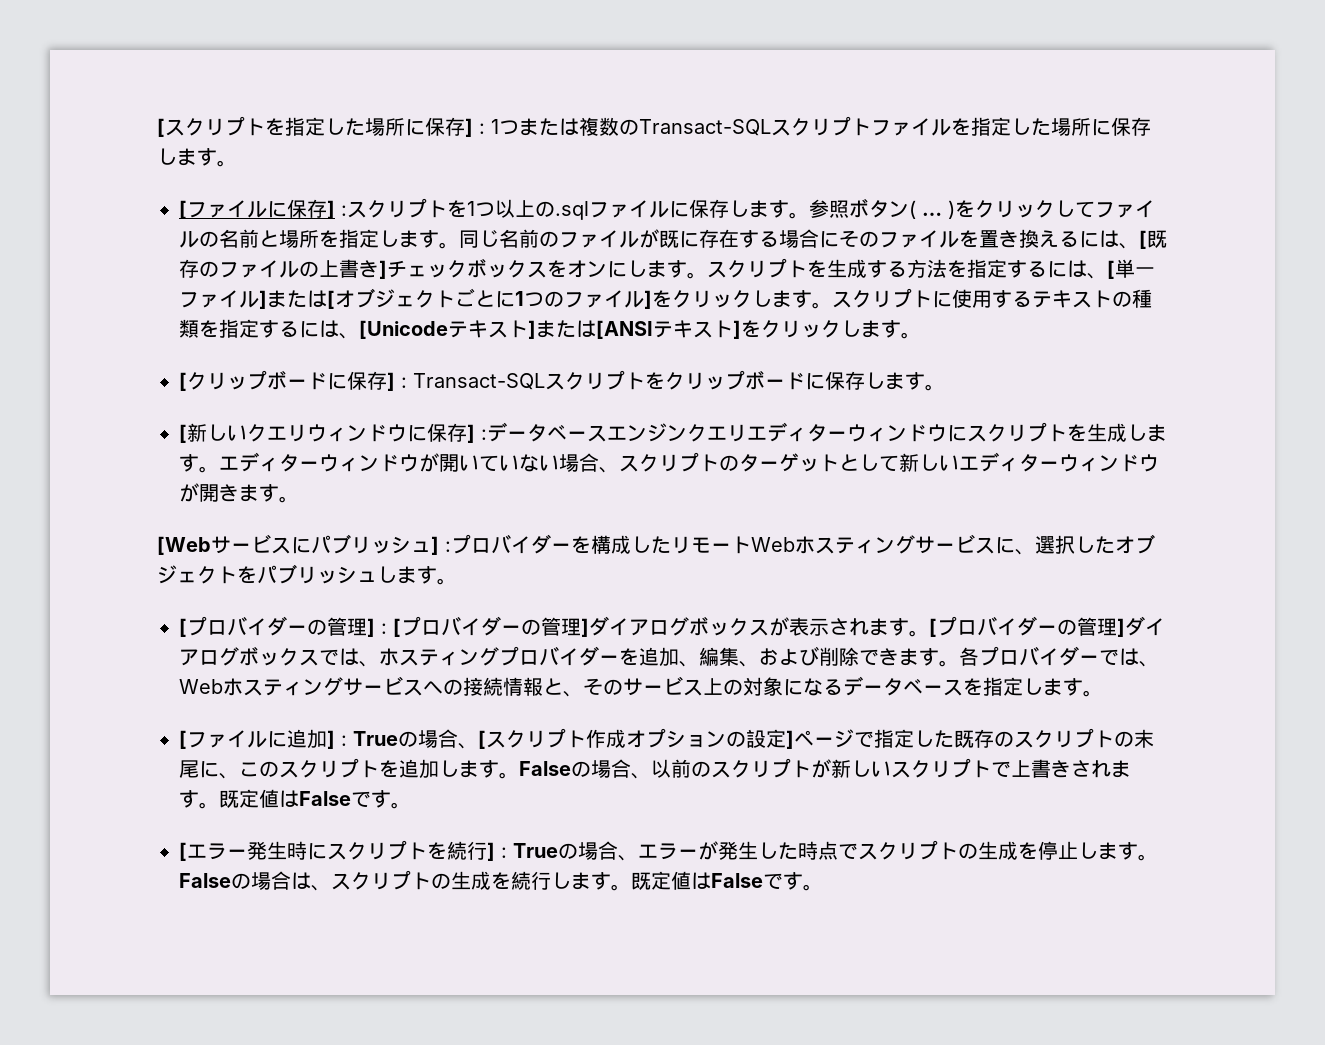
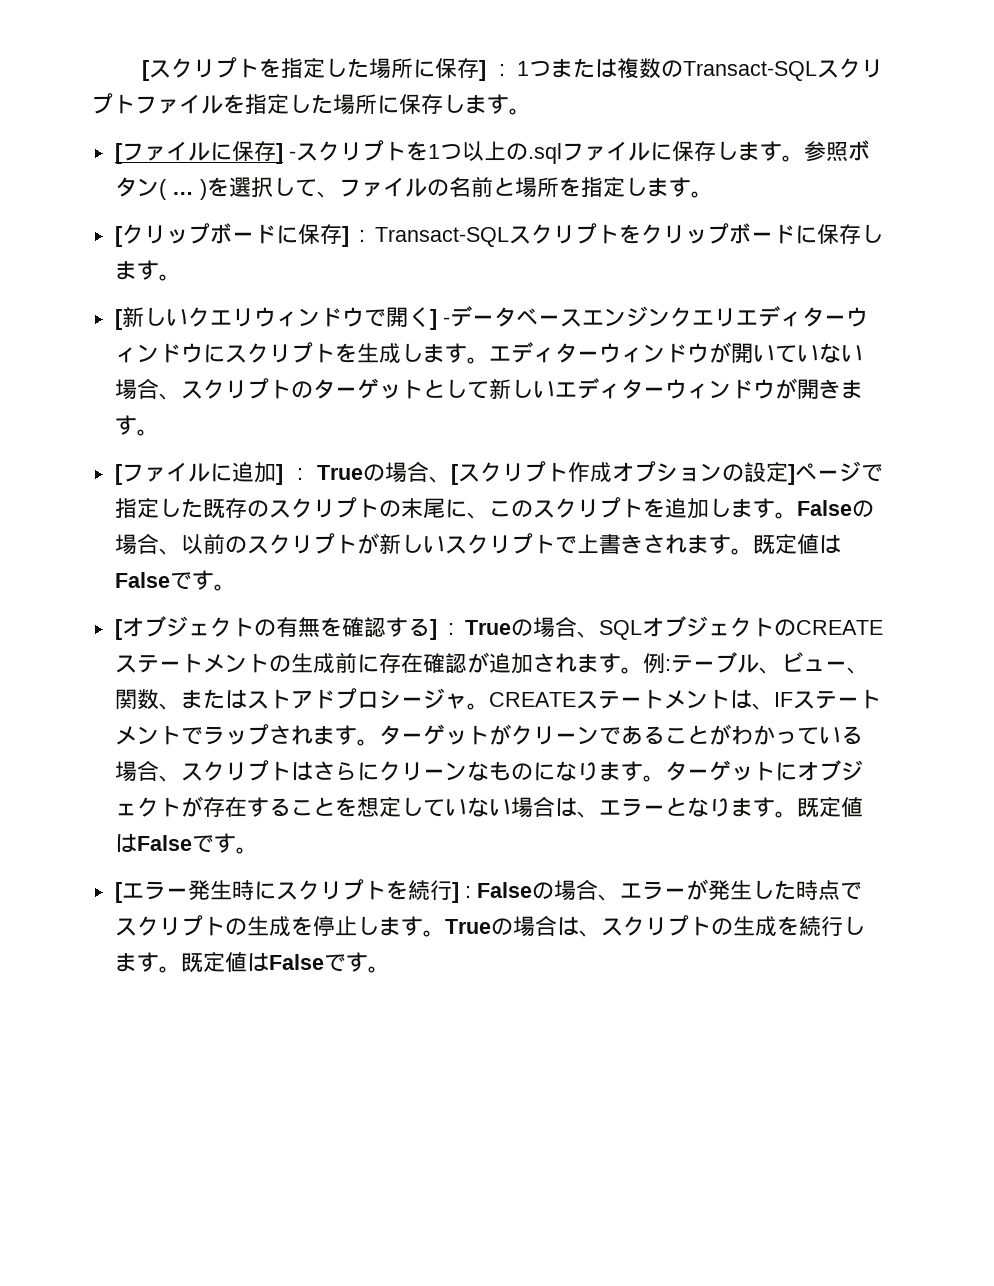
- [ファイルに保存] :スクリプトを1つ以上の.sqlファイルに保存します。
+ [ファイルに保存] -スクリプトを1つ以上の.sqlファイルに保存します。
- 参照ボタン( … )をクリックしてファイルの名前と場所を指定します。同じ名前のファイルが既に存在する場合にそのファイルを置き換えるには、[既存のファイルの上書き]チェックボックスをオンにします。スクリプトを生成する方法を指定するには、[単一ファイル]または[オブジェクトごとに1つのファイル]をクリックします。スクリプトに使用するテキストの種類を指定するには、[Unicodeテキスト]または[ANSIテキスト]をクリックします。
+ 参照ボタン( … )を選択して、ファイルの名前と場所を指定します。
- [新しいクエリウィンドウに保存] :データベースエンジンクエリエディターウィンドウにスクリプトを生成します。
+ [新しいクエリウィンドウで開く] -データベースエンジンクエリエディターウィンドウにスクリプトを生成します。
- [Webサービスにパブリッシュ] :プロバイダーを構成したリモートWebホスティングサービスに、選択したオブジェクトをパブリッシュします。
- [プロバイダーの管理] : [プロバイダーの管理]ダイアログボックスが表示されます。[プロバイダーの管理]ダイアログボックスでは、ホスティングプロバイダーを追加、編集、および削除できます。各プロバイダーでは、Webホスティングサービスへの接続情報と、そのサービス上の対象になるデータベースを指定します。
+ [オブジェクトの有無を確認する] : Trueの場合、SQLオブジェクトのCREATEステートメントの生成前に存在確認が追加されます。例:テーブル、ビュー、関数、またはストアドプロシージャ。CREATEステートメントは、IFステートメントでラップされます。ターゲットがクリーンであることがわかっている場合、スクリプトはさらにクリーンなものになります。ターゲットにオブジェクトが存在することを想定していない場合は、エラーとなります。既定値はFalseです。
- [エラー発生時にスクリプトを続行] : Trueの場合、エラーが発生した時点でスクリプトの生成を停止します。
+ [エラー発生時にスクリプトを続行] : Falseの場合、エラーが発生した時点でスクリプトの生成を停止します。
- Falseの場合は、スクリプトの生成を続行します。
+ Trueの場合は、スクリプトの生成を続行します。

